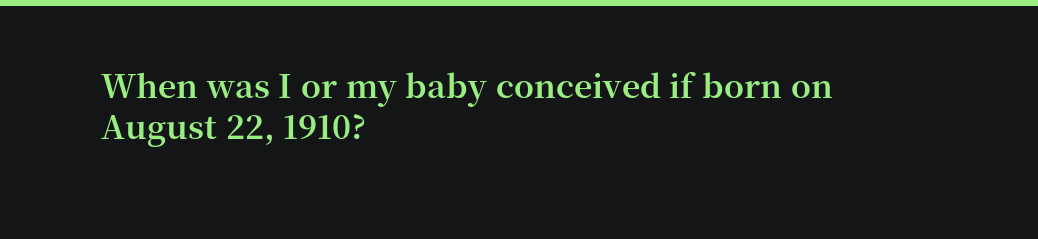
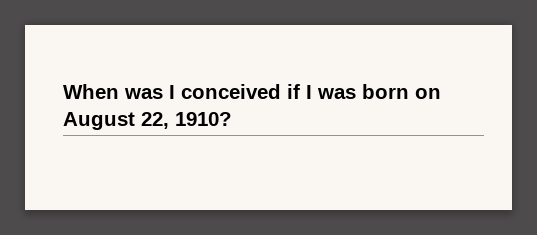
- When was I or my baby conceived if born on August 22, 1910?
+ When was I conceived if I was born on August 22, 1910?

